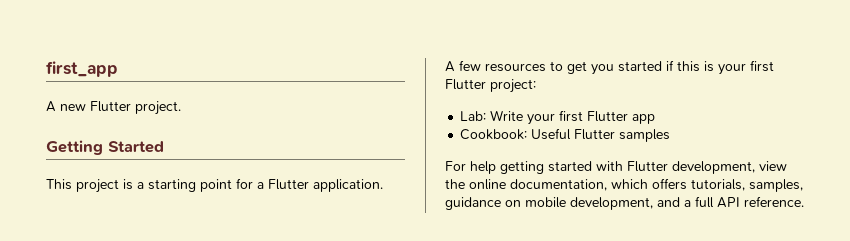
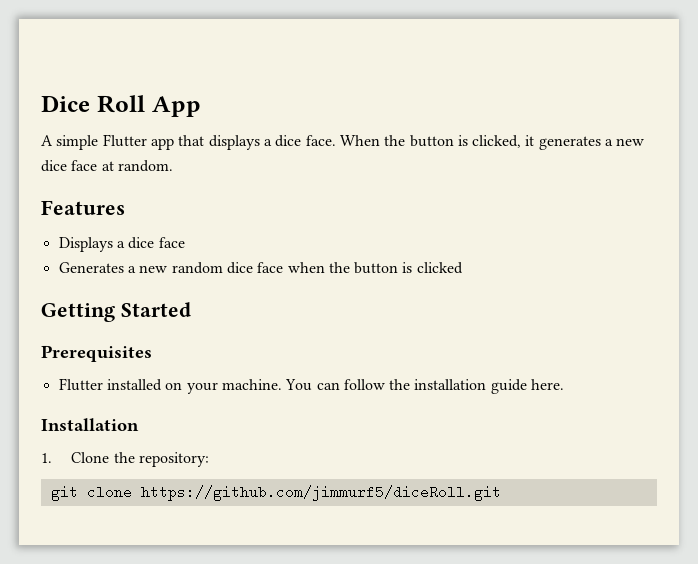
- first_app
- A new Flutter project.
+ Dice Roll App
+ A simple Flutter app that displays a dice face. When the button is clicked, it generates a new dice face at random.
+ Features
+ Displays a dice face
+ Generates a new random dice face when the button is clicked
  Getting Started
- This project is a starting point for a Flutter application.
- A few resources to get you started if this is your first Flutter project:
- Lab: Write your first Flutter app
- Cookbook: Useful Flutter samples
- For help getting started with Flutter development, view the online documentation, which offers tutorials, samples, guidance on mobile development, and a full API reference.
+ Prerequisites
+ Flutter installed on your machine. You can follow the installation guide here.
+ Installation
+ 1. Clone the repository:
+ git clone https://github.com/jimmurf5/diceRoll.git

